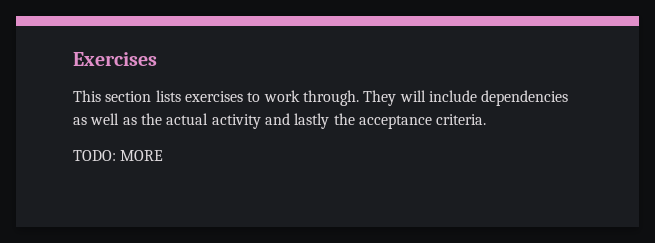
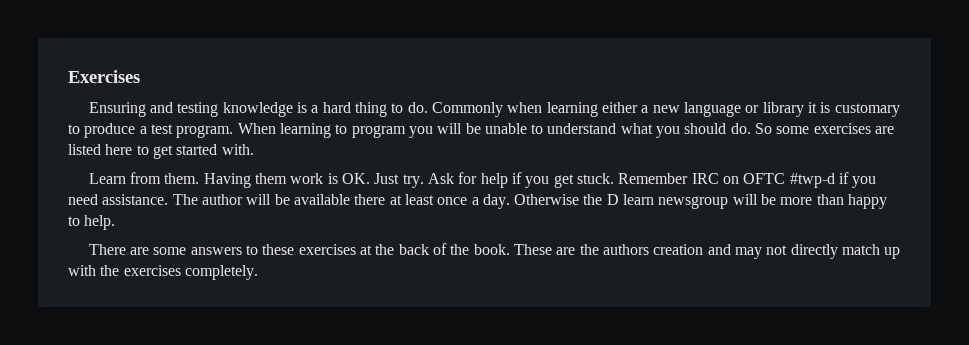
- This section lists exercises to work through. They will include dependencies as well as the actual activity and lastly the acceptance criteria.
- TODO: MORE
+ Ensuring and testing knowledge is a hard thing to do. Commonly when learning either a new language or library it is customary to produce a test program. When learning to program you will be unable to understand what you should do. So some exercises are listed here to get started with.
+ Learn from them. Having them work is OK. Just try. Ask for help if you get stuck. Remember IRC on OFTC #twp-d if you need assistance. The author will be available there at least once a day. Otherwise the D learn newsgroup will be more than happy to help.
+ There are some answers to these exercises at the back of the book. These are the authors creation and may not directly match up with the exercises completely.

